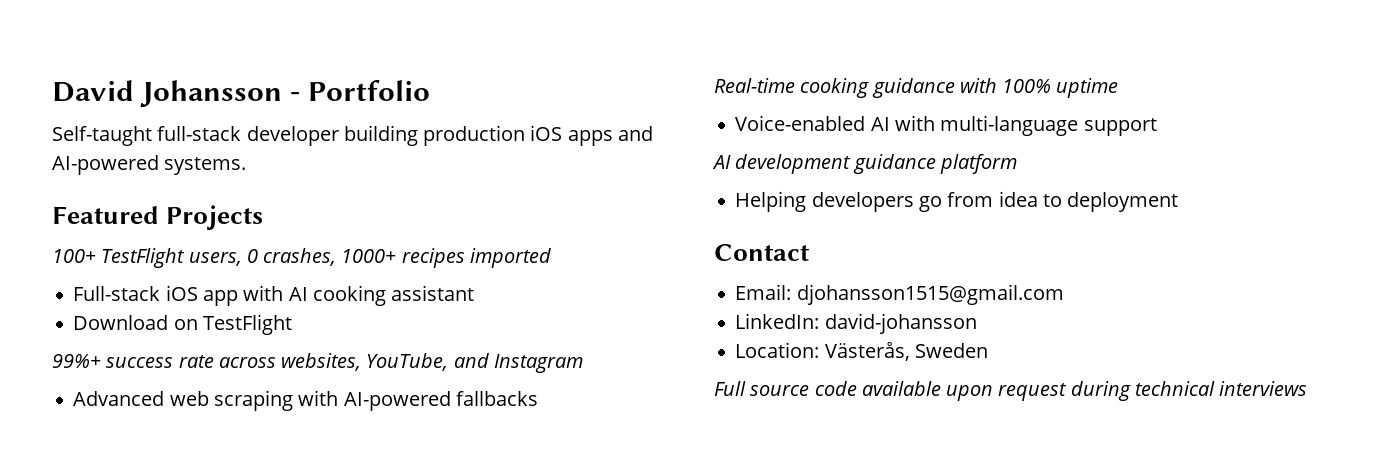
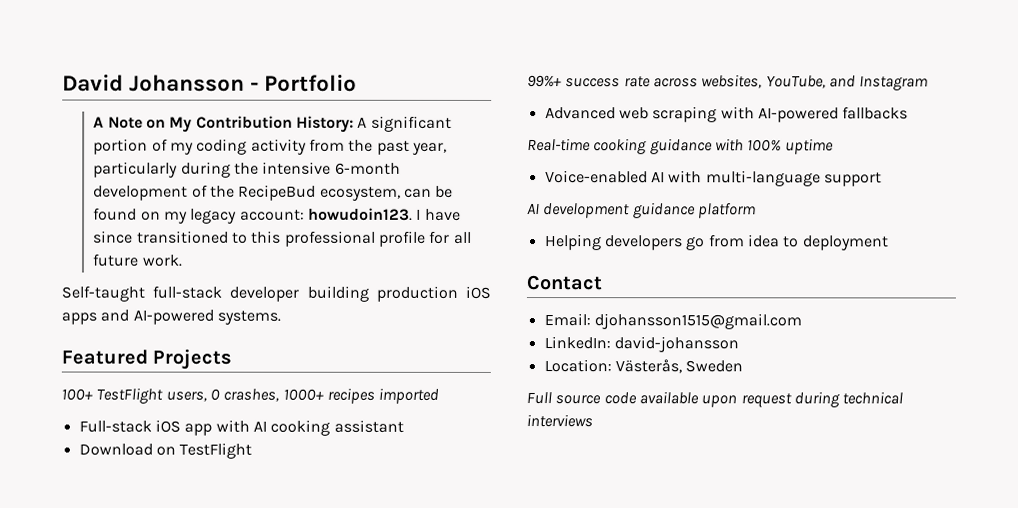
+ A Note on My Contribution History: A significant portion of my coding activity from the past year, particularly during the intensive 6-month development of the RecipeBud ecosystem, can be found on my legacy account: howudoin123. I have since transitioned to this professional profile for all future work.

